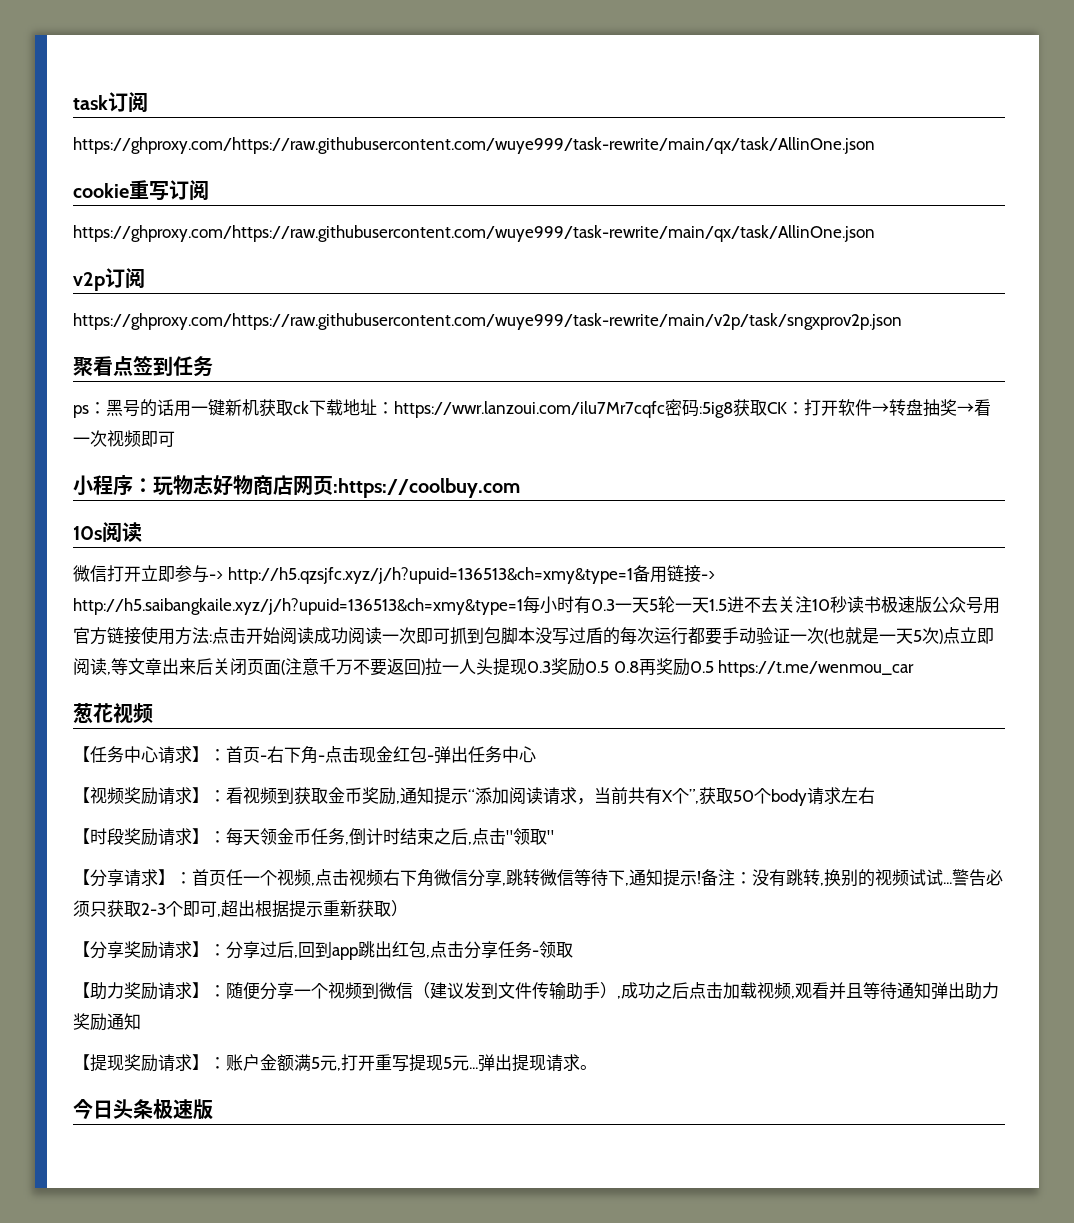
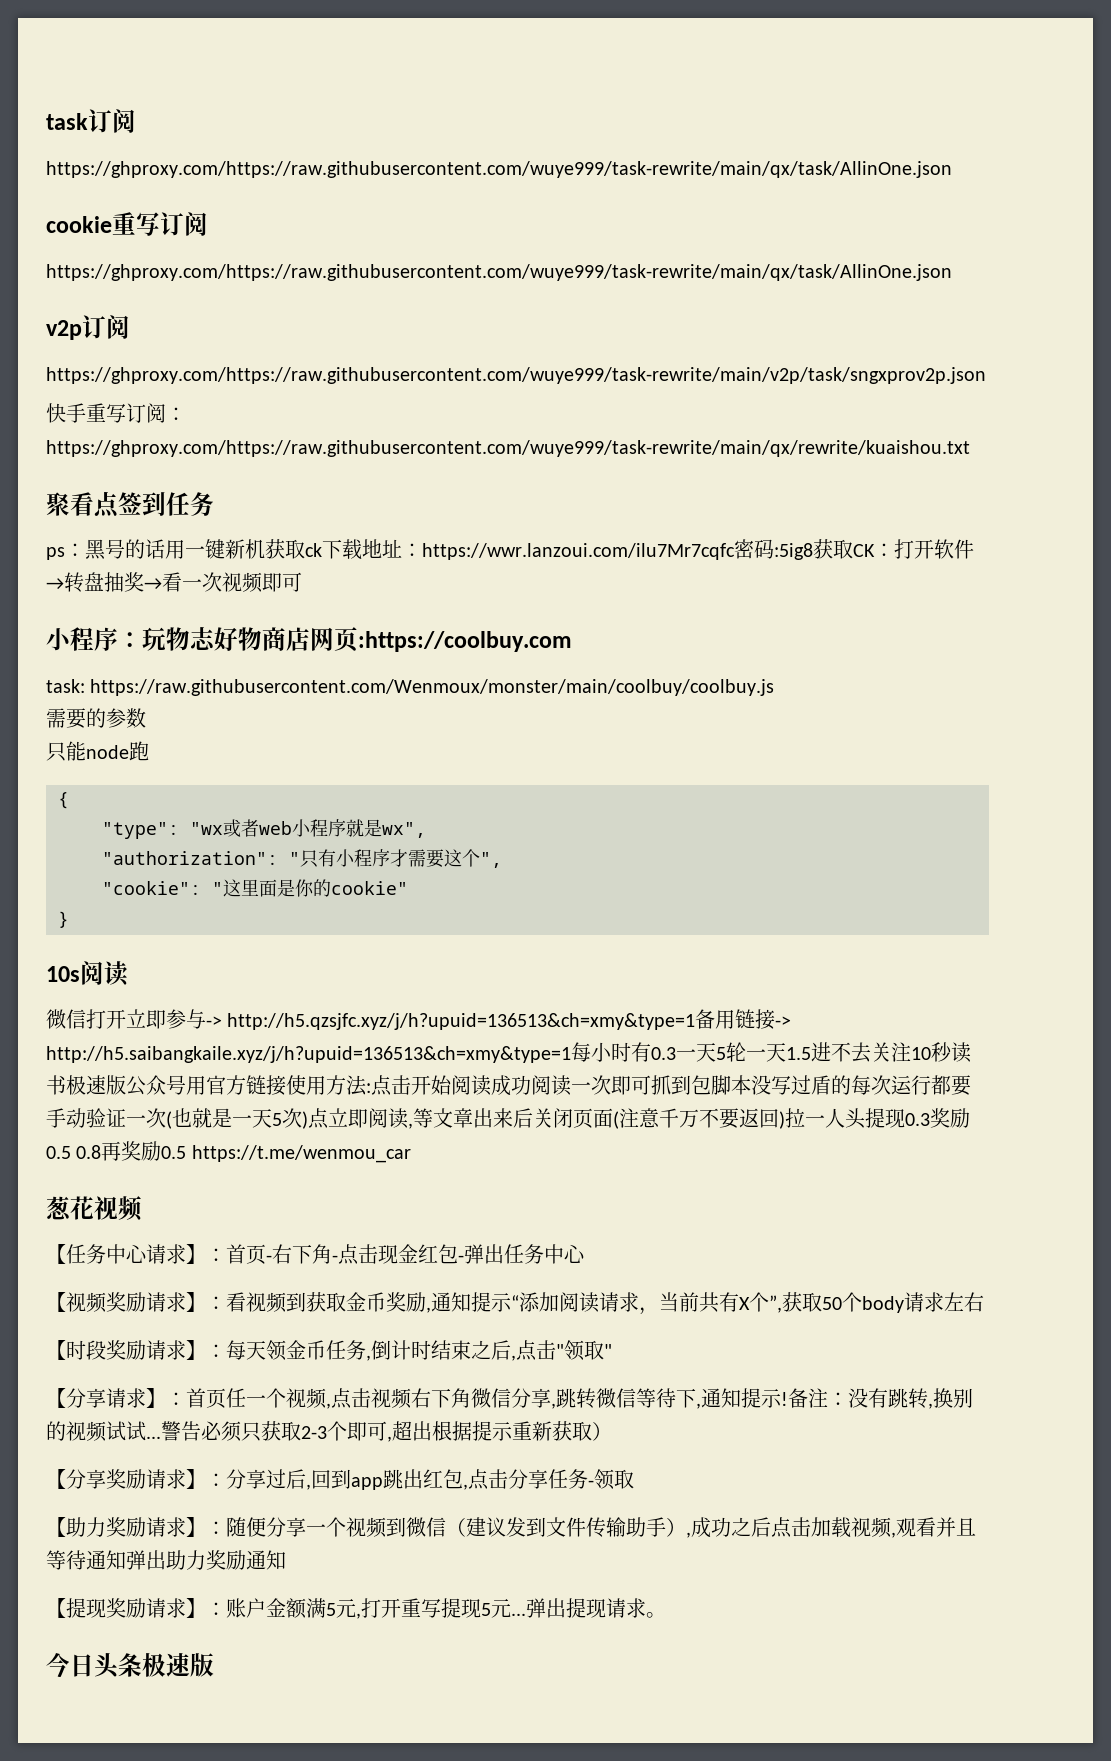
+ 快手重写订阅：https://ghproxy.com/https://raw.githubusercontent.com/wuye999/task-rewrite/main/qx/rewrite/kuaishou.txt
+ task: https://raw.githubusercontent.com/Wenmoux/monster/main/coolbuy/coolbuy.js
+ 需要的参数
+ 只能node跑
+ {
+ "type": "wx或者web小程序就是wx",
+ "authorization": "只有小程序才需要这个",
+ "cookie": "这里面是你的cookie"
+ }

